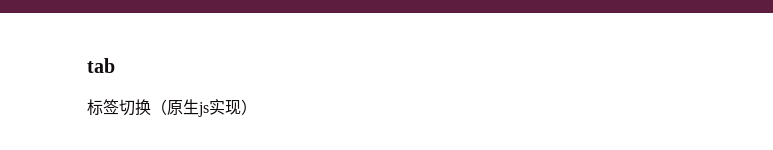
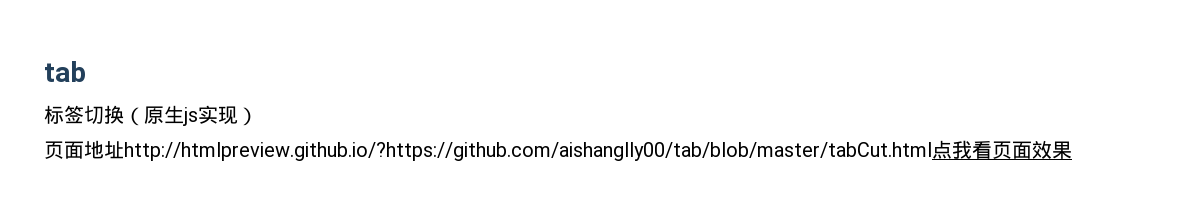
+ 页面地址http://htmlpreview.github.io/?https://github.com/aishanglly00/tab/blob/master/tabCut.html点我看页面效果

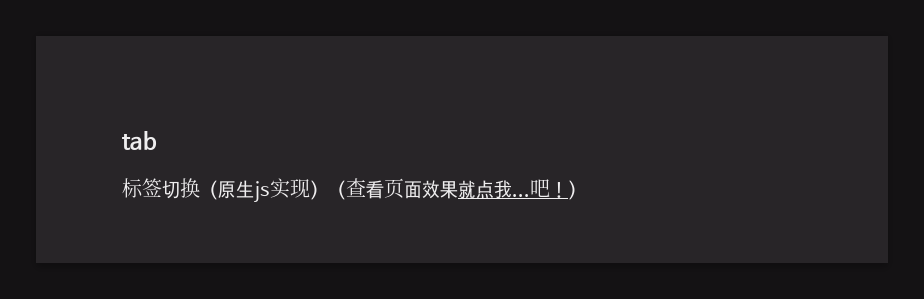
- 标签切换（原生js实现）
- 页面地址http://htmlpreview.github.io/?https://github.com/aishanglly00/tab/blob/master/tabCut.html点我看页面效果
+ 标签切换（原生js实现）（查看页面效果就点我...吧！）

